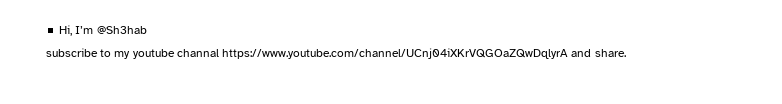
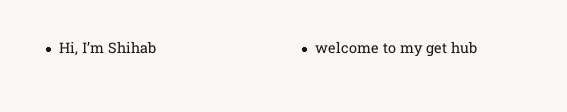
- Hi, I’m @Sh3hab
- subscribe to my youtube channal https://www.youtube.com/channel/UCnj04iXKrVQGOaZQwDqlyrA and share.
+ Hi, I’m Shihab
+ welcome to my get hub

